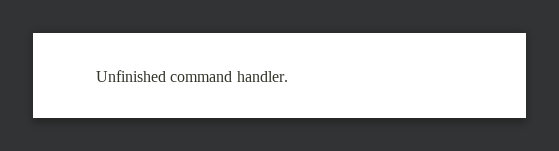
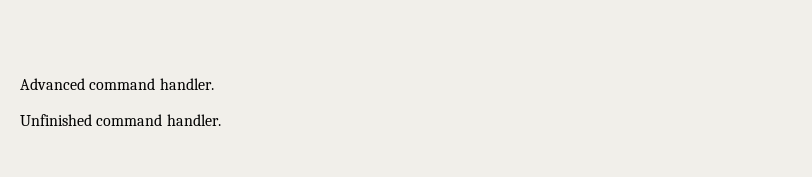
+ Advanced command handler.

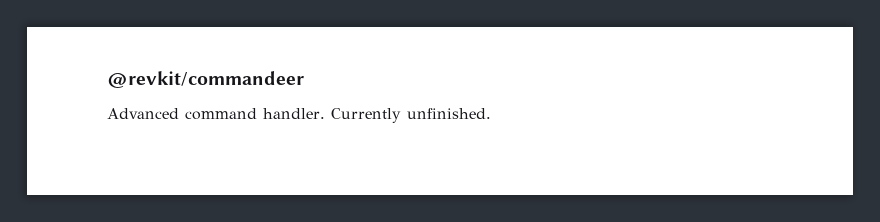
+ @revkit/commandeer
- Advanced command handler.
- Unfinished command handler.
+ Advanced command handler. Currently unfinished.

